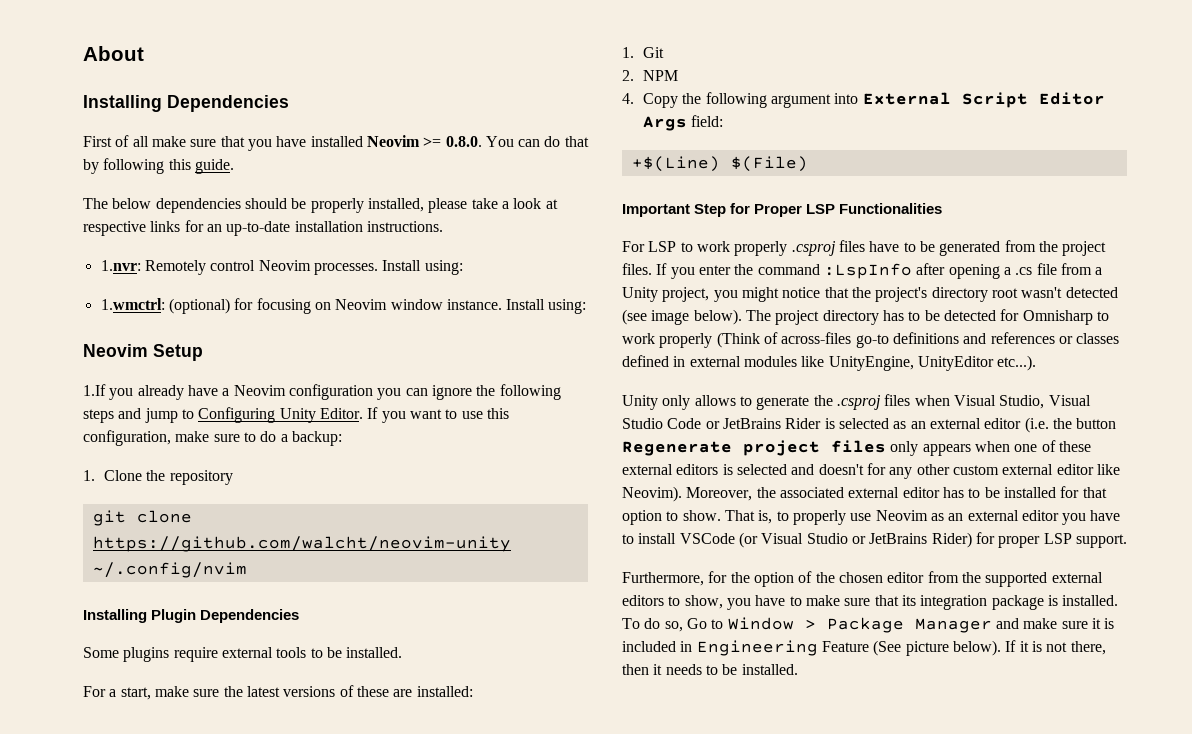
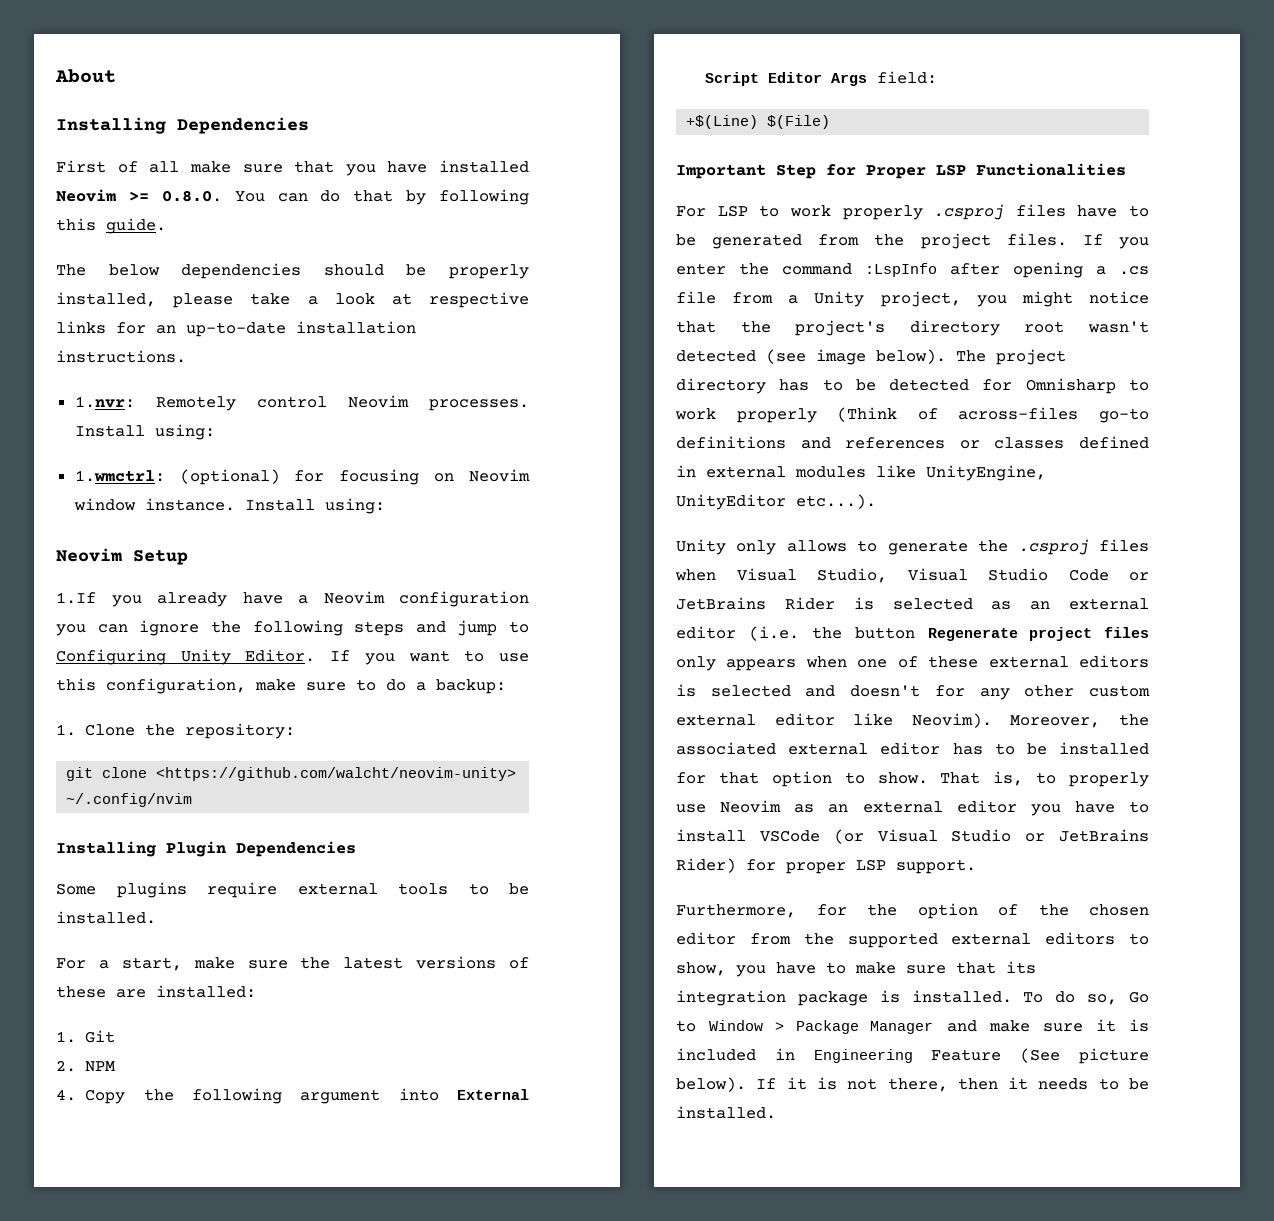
- 1. Clone the repository
+ 1. Clone the repository:
- git clone https://github.com/walcht/neovim-unity ~/.config/nvim
+ git clone <https://github.com/walcht/neovim-unity> ~/.config/nvim

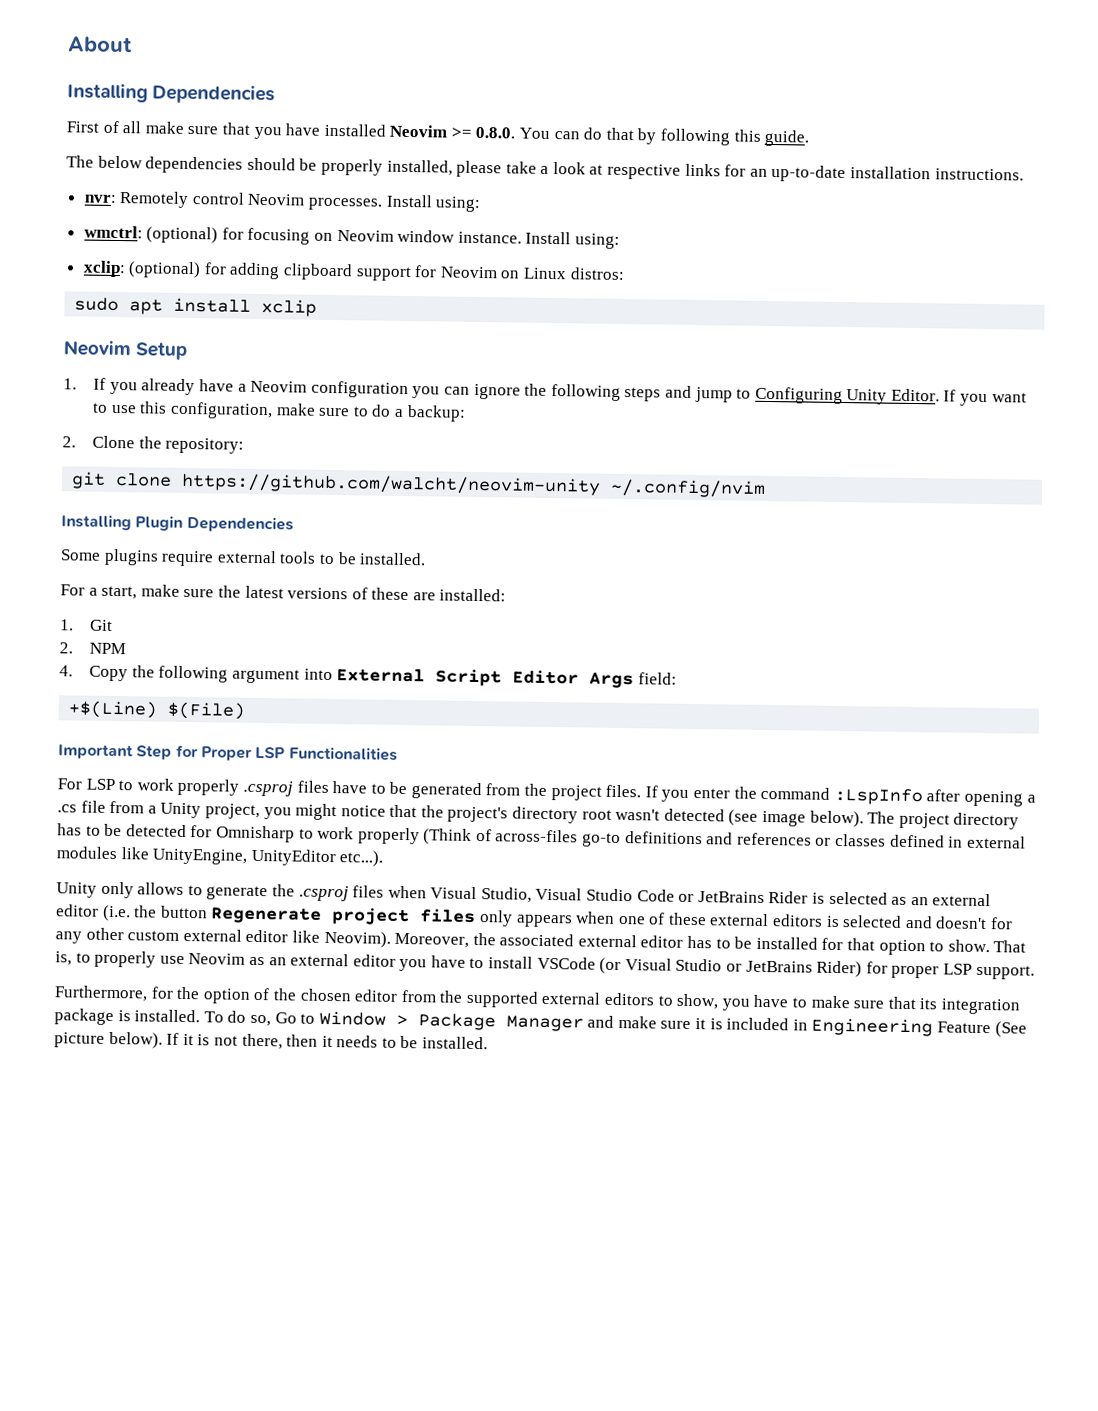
- 1.nvr: Remotely control Neovim processes.
+ nvr: Remotely control Neovim processes.
- 1.wmctrl: (optional) for focusing on Neovim window instance.
+ wmctrl: (optional) for focusing on Neovim window instance.
+ xclip: (optional) for adding clipboard support for Neovim on Linux distros:
+ sudo apt install xclip
- 1.If you already have a Neovim configuration you can ignore the following steps and jump to Configuring Unity Editor.
+ 1. If you already have a Neovim configuration you can ignore the following steps and jump to Configuring Unity Editor.
- 1. Clone the repository:
+ 2. Clone the repository:
- git clone <https://github.com/walcht/neovim-unity> ~/.config/nvim
+ git clone https://github.com/walcht/neovim-unity ~/.config/nvim

